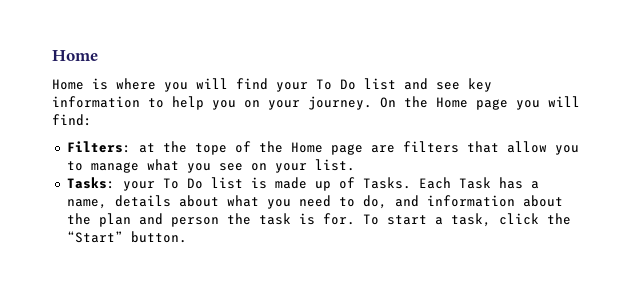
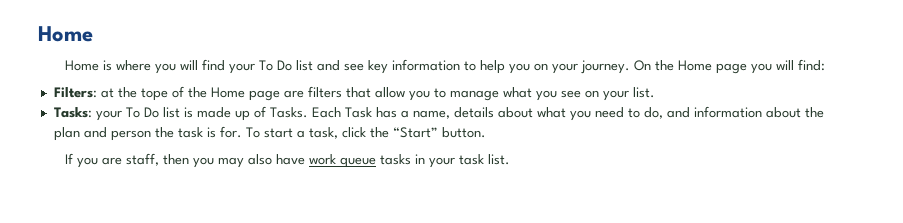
+ If you are staff, then you may also have work queue tasks in your task list.

